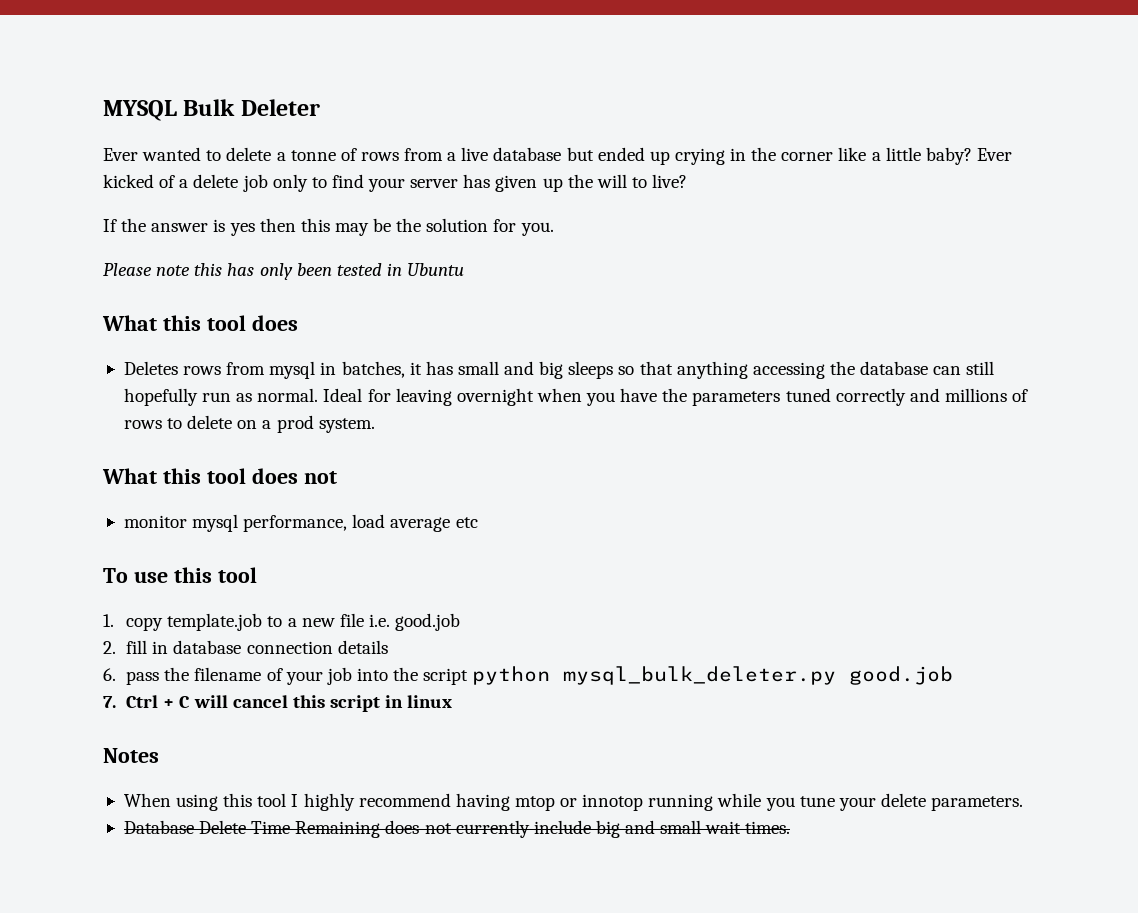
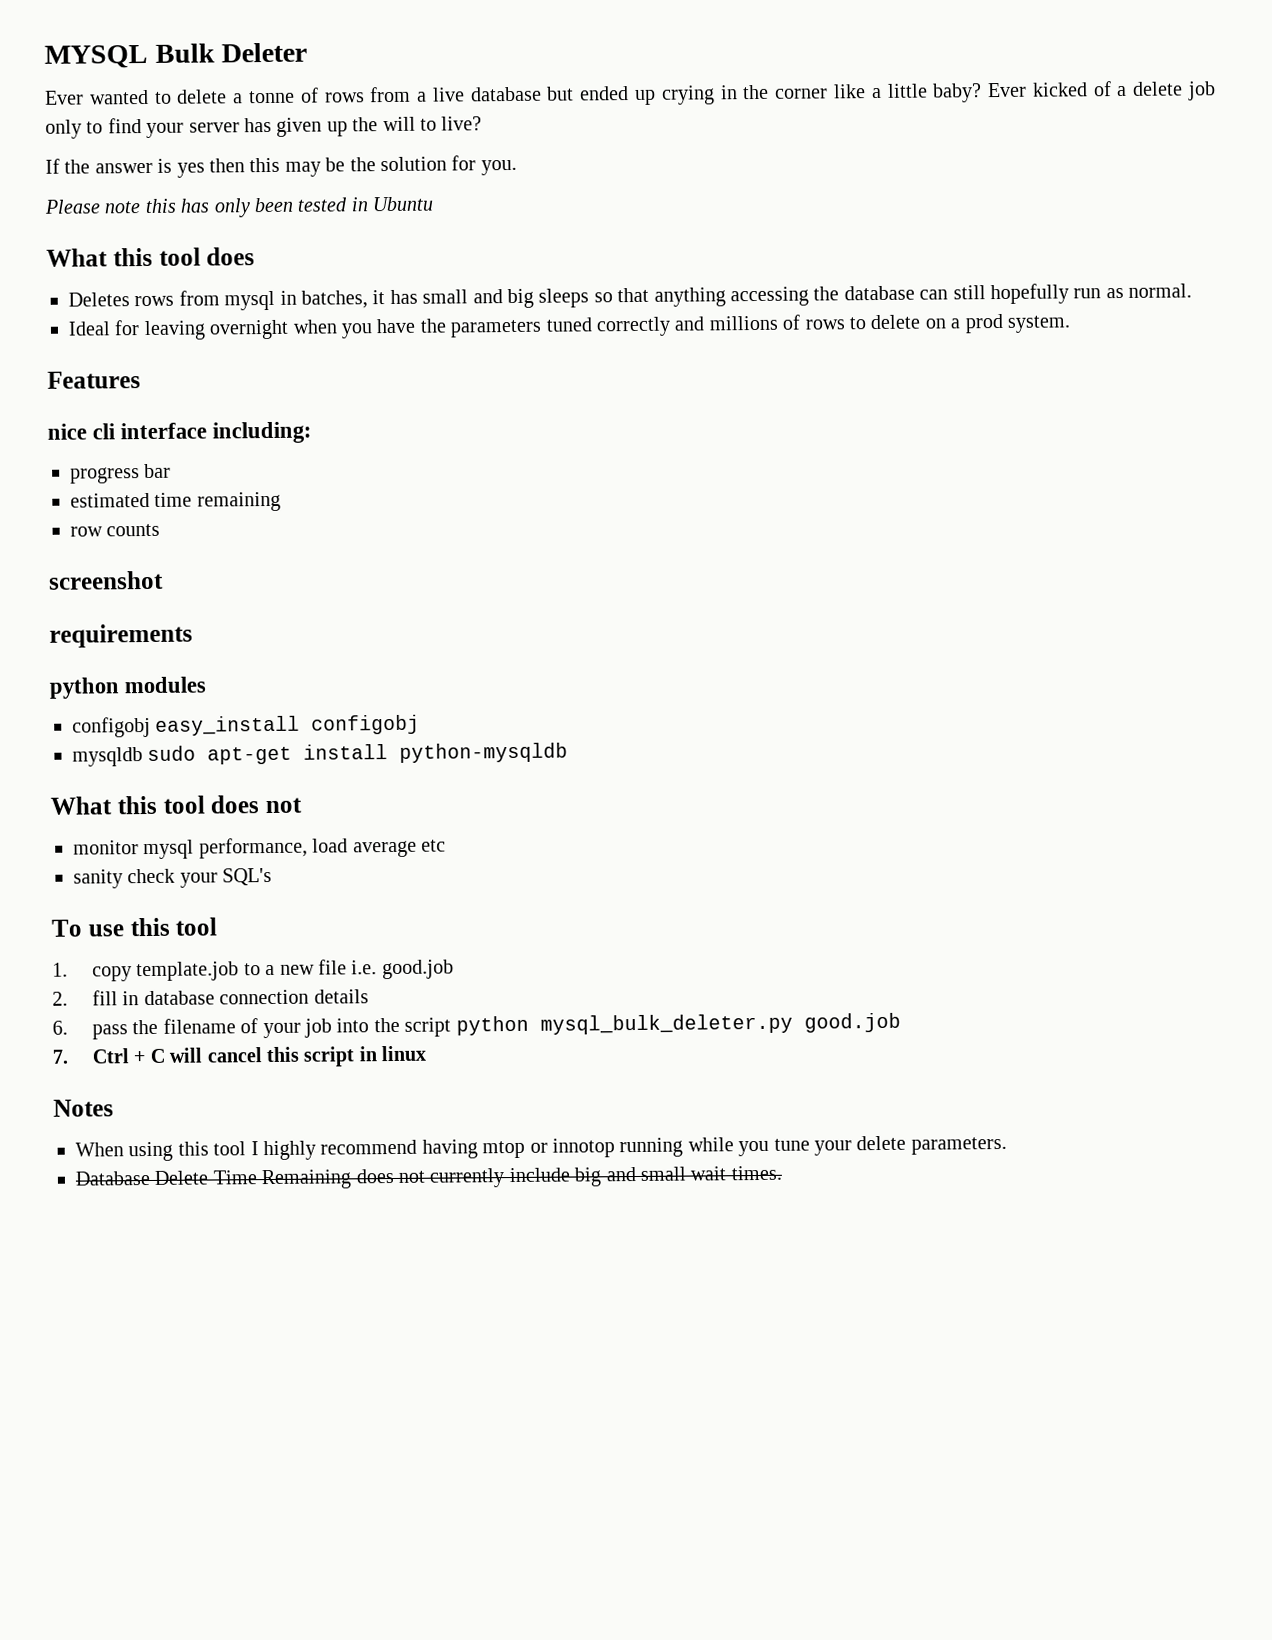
- Deletes rows from mysql in batches, it has small and big sleeps so that anything accessing the database can still hopefully run as normal. Ideal for leaving overnight when you have the parameters tuned correctly and millions of rows to delete on a prod system.
+ Deletes rows from mysql in batches, it has small and big sleeps so that anything accessing the database can still hopefully run as normal.
+ Ideal for leaving overnight when you have the parameters tuned correctly and millions of rows to delete on a prod system.
+ Features
+ nice cli interface including:
+ progress bar
+ estimated time remaining
+ row counts
+ screenshot
+ requirements
+ python modules
+ configobj easy_install configobj
+ mysqldb sudo apt-get install python-mysqldb
+ sanity check your SQL's

